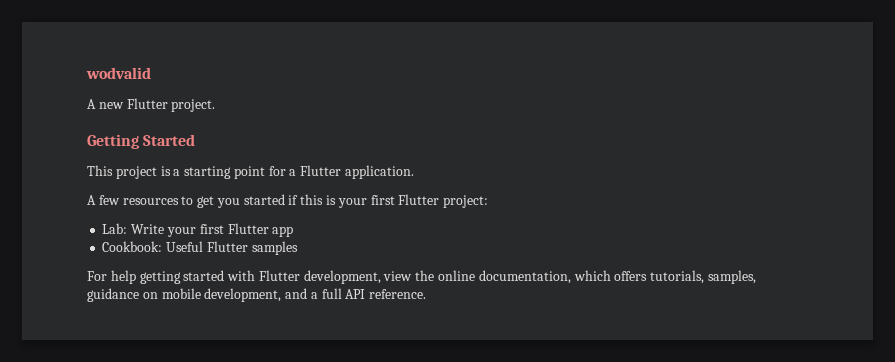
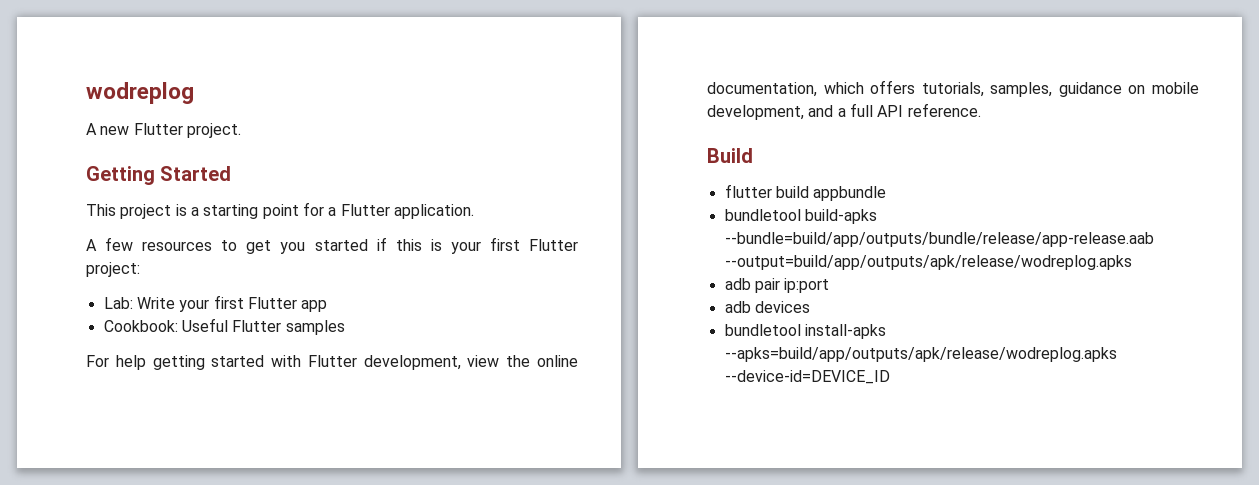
- wodvalid
+ wodreplog
+ Build
+ flutter build appbundle
+ bundletool build-apks --bundle=build/app/outputs/bundle/release/app-release.aab --output=build/app/outputs/apk/release/wodreplog.apks
+ adb pair ip:port
+ adb devices
+ bundletool install-apks --apks=build/app/outputs/apk/release/wodreplog.apks --device-id=DEVICE_ID

